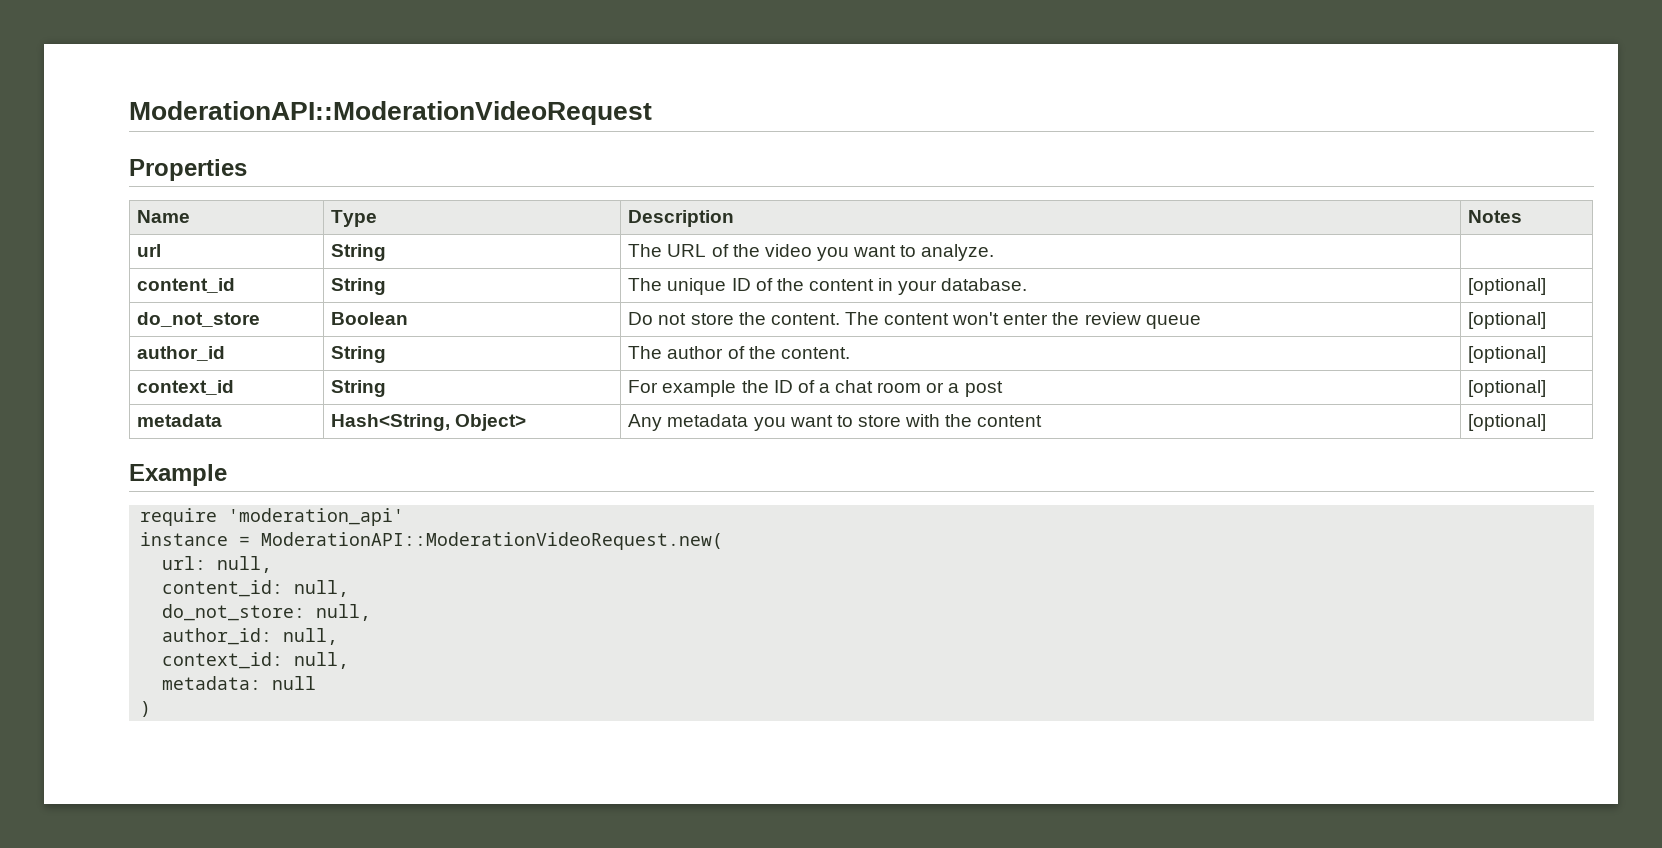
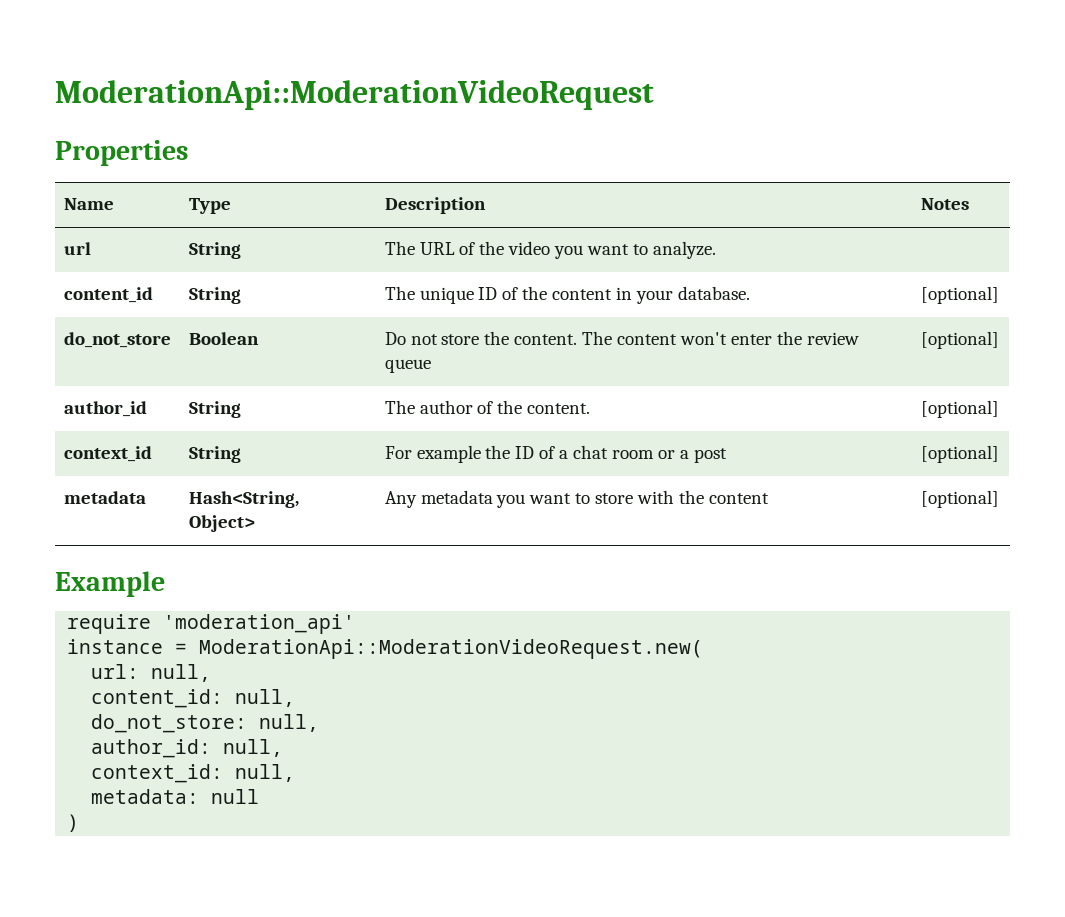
- ModerationAPI::ModerationVideoRequest
+ ModerationApi::ModerationVideoRequest
- instance = ModerationAPI::ModerationVideoRequest.new(
+ instance = ModerationApi::ModerationVideoRequest.new(

